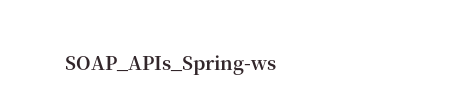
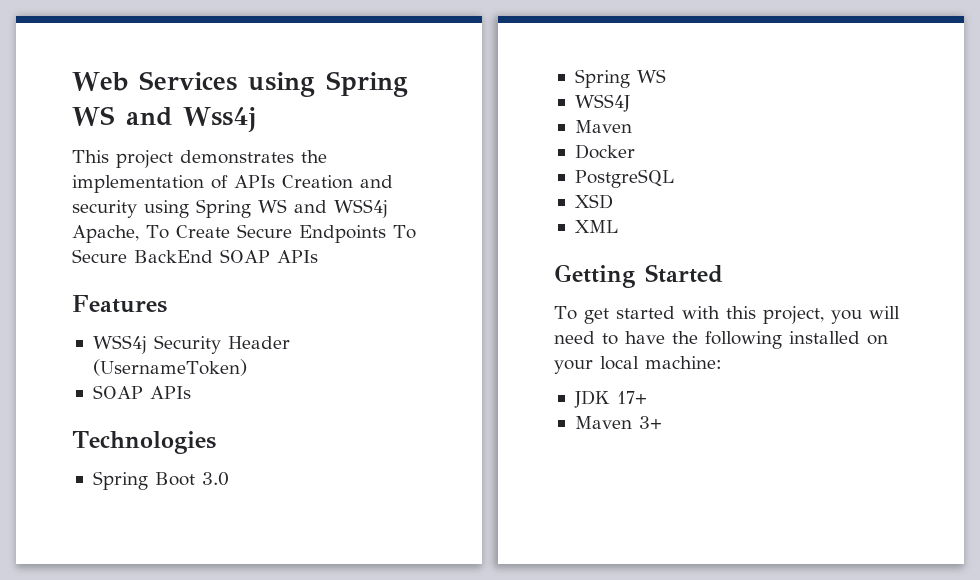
- SOAP_APIs_Spring-ws
+ Web Services using Spring WS and Wss4j
+ This project demonstrates the implementation of APIs Creation and security using Spring WS and WSS4j Apache, To Create Secure Endpoints To Secure BackEnd SOAP APIs
+ Features
+ WSS4j Security Header (UsernameToken)
+ SOAP APIs
+ Technologies
+ Spring Boot 3.0
+ Spring WS
+ WSS4J
+ Maven
+ Docker
+ PostgreSQL
+ XSD
+ XML
+ Getting Started
+ To get started with this project, you will need to have the following installed on your local machine:
+ JDK 17+
+ Maven 3+

